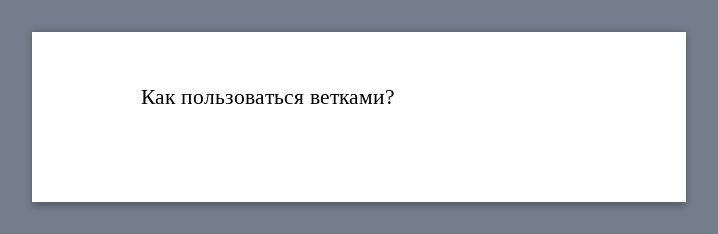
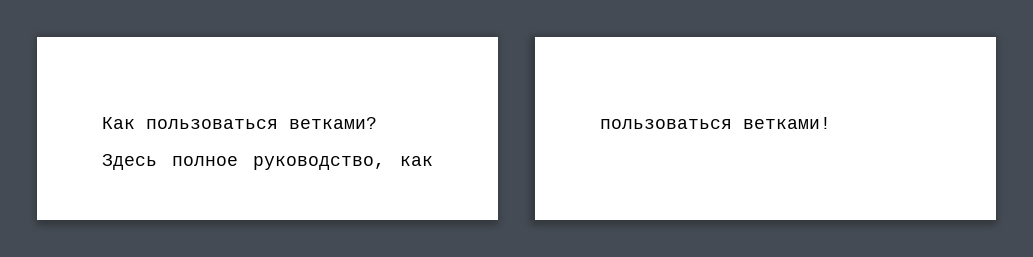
+ Здесь полное руководство, как пользоваться ветками!

